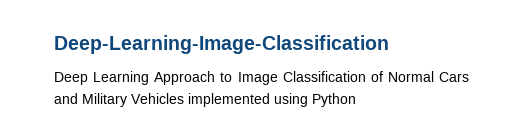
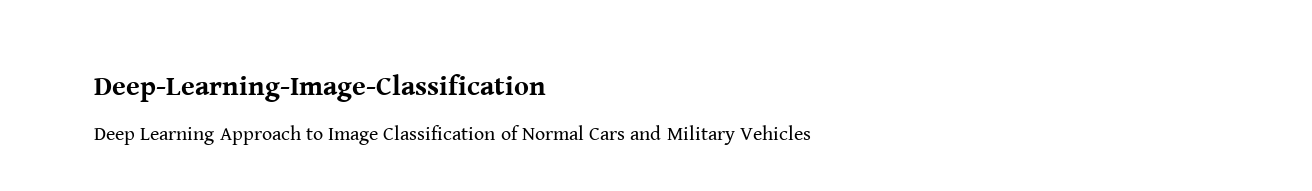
- Deep Learning Approach to Image Classification of Normal Cars and Military Vehicles implemented using Python
+ Deep Learning Approach to Image Classification of Normal Cars and Military Vehicles

